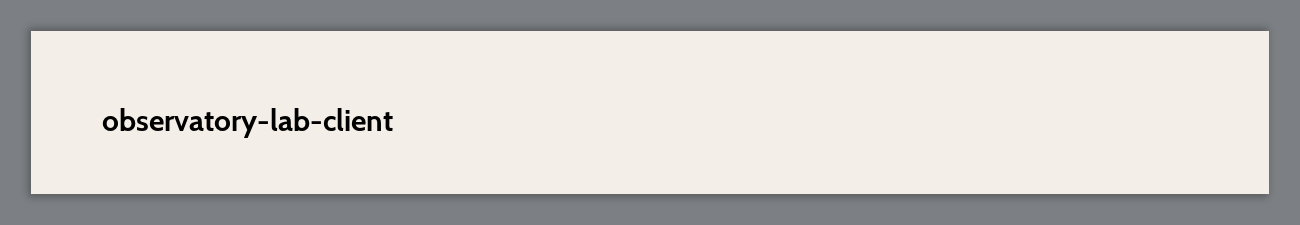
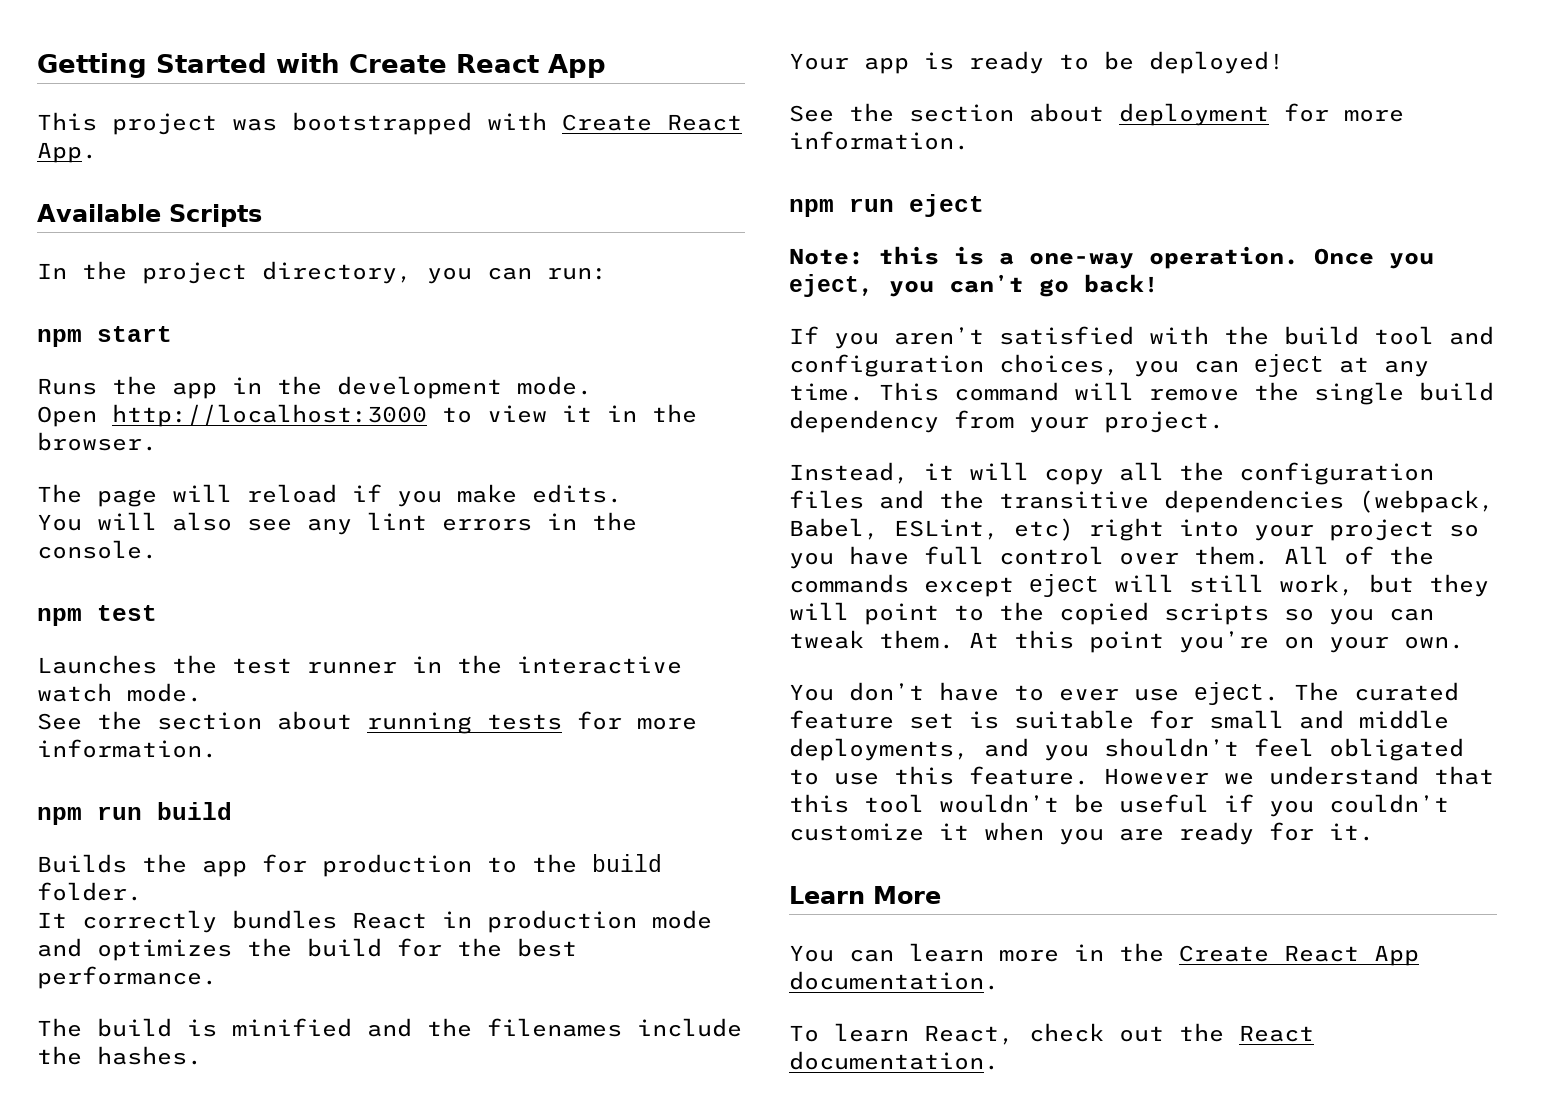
- observatory-lab-client
+ Getting Started with Create React App
+ This project was bootstrapped with Create React App.
+ Available Scripts
+ In the project directory, you can run:
+ npm start
+ Runs the app in the development mode.
+ Open http://localhost:3000 to view it in the browser.
+ The page will reload if you make edits.
+ You will also see any lint errors in the console.
+ npm test
+ Launches the test runner in the interactive watch mode.
+ See the section about running tests for more information.
+ npm run build
+ Builds the app for production to the build folder.
+ It correctly bundles React in production mode and optimizes the build for the best performance.
+ The build is minified and the filenames include the hashes.
+ Your app is ready to be deployed!
+ See the section about deployment for more information.
+ npm run eject
+ Note: this is a one-way operation. Once you eject, you can’t go back!
+ If you aren’t satisfied with the build tool and configuration choices, you can eject at any time. This command will remove the single build dependency from your project.
+ Instead, it will copy all the configuration files and the transitive dependencies (webpack, Babel, ESLint, etc) right into your project so you have full control over them. All of the commands except eject will still work, but they will point to the copied scripts so you can tweak them. At this point you’re on your own.
+ You don’t have to ever use eject. The curated feature set is suitable for small and middle deployments, and you shouldn’t feel obligated to use this feature. However we understand that this tool wouldn’t be useful if you couldn’t customize it when you are ready for it.
+ Learn More
+ You can learn more in the Create React App documentation.
+ To learn React, check out the React documentation.

